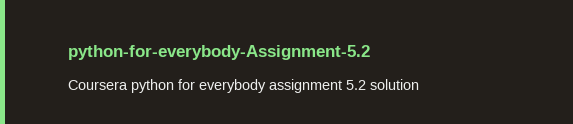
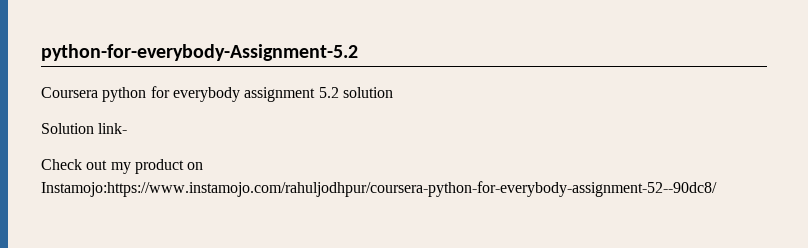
+ Solution link-
+ Check out my product on Instamojo:https://www.instamojo.com/rahuljodhpur/coursera-python-for-everybody-assignment-52--90dc8/

